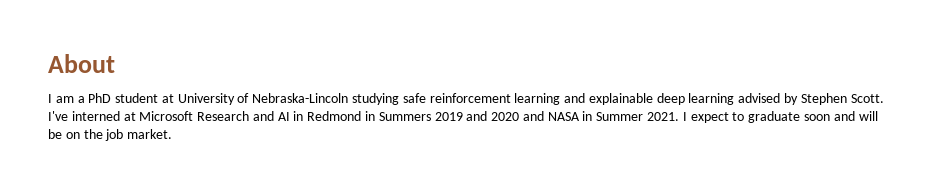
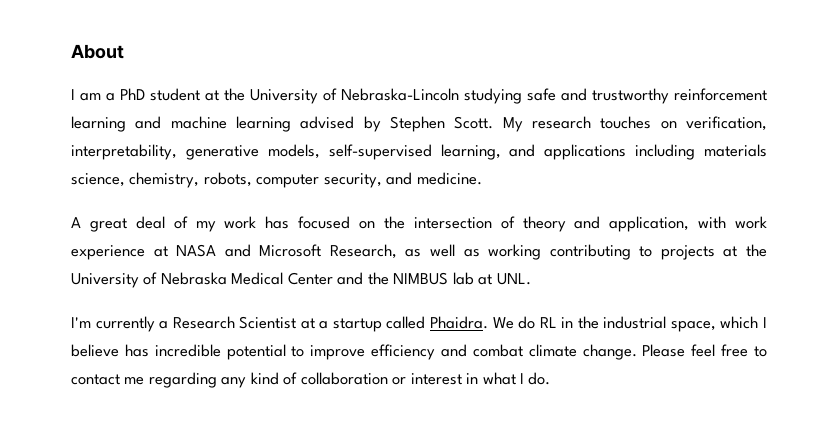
- I am a PhD student at University of Nebraska-Lincoln studying safe reinforcement learning and explainable deep learning advised by Stephen Scott.
+ I am a PhD student at the University of Nebraska-Lincoln studying safe and trustworthy reinforcement learning and machine learning advised by Stephen Scott.
- I've interned at Microsoft Research and AI in Redmond in Summers 2019 and 2020 and NASA in Summer 2021. I expect to graduate soon and will be on the job market.
+ My research touches on verification, interpretability, generative models, self-supervised learning, and applications including materials science, chemistry, robots, computer security, and medicine.
+ A great deal of my work has focused on the intersection of theory and application, with work experience at NASA and Microsoft Research, as well as working contributing to projects at the University of Nebraska Medical Center and the NIMBUS lab at UNL.
+ I'm currently a Research Scientist at a startup called Phaidra. We do RL in the industrial space, which I believe has incredible potential to improve efficiency and combat climate change. Please feel free to contact me regarding any kind of collaboration or interest in what I do.

